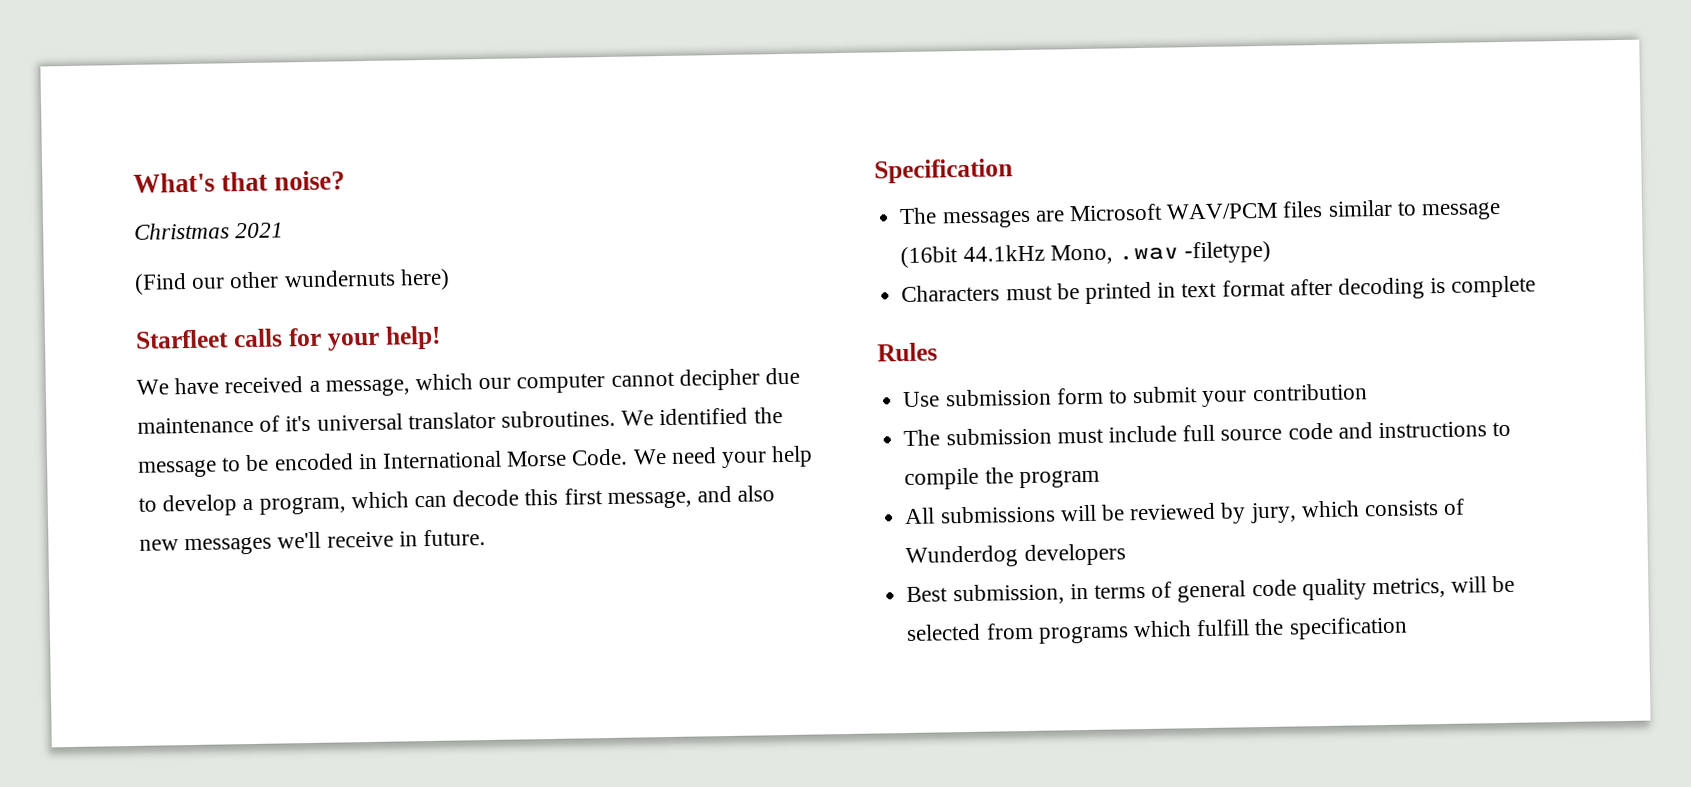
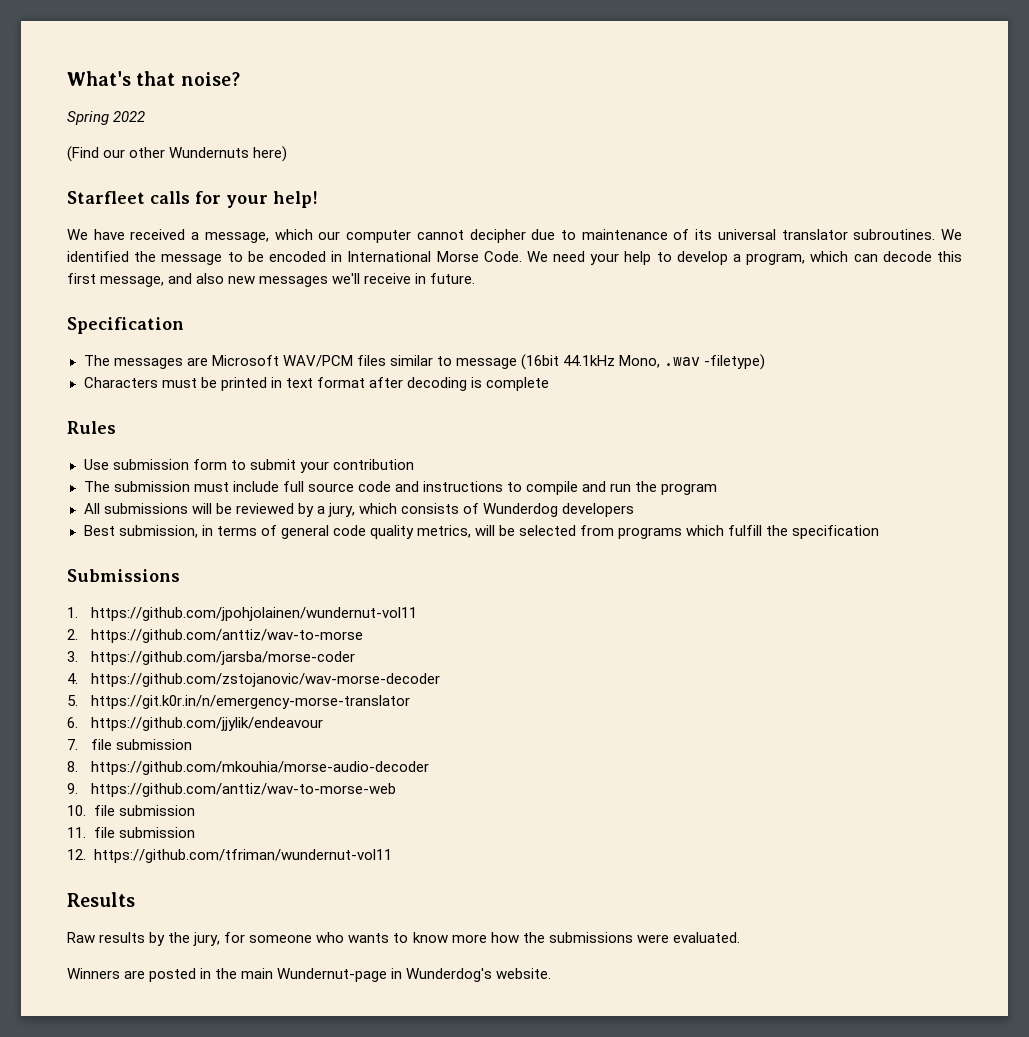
- Christmas 2021
+ Spring 2022
- (Find our other wundernuts here)
+ (Find our other Wundernuts here)
- We have received a message, which our computer cannot decipher due maintenance of it's universal translator subroutines.
+ We have received a message, which our computer cannot decipher due to maintenance of its universal translator subroutines.
- The submission must include full source code and instructions to compile the program
+ The submission must include full source code and instructions to compile and run the program
- All submissions will be reviewed by jury, which consists of Wunderdog developers
+ All submissions will be reviewed by a jury, which consists of Wunderdog developers
+ Submissions
+ 1. https://github.com/jpohjolainen/wundernut-vol11
+ 2. https://github.com/anttiz/wav-to-morse
+ 3. https://github.com/jarsba/morse-coder
+ 4. https://github.com/zstojanovic/wav-morse-decoder
+ 5. https://git.k0r.in/n/emergency-morse-translator
+ 6. https://github.com/jjylik/endeavour
+ 7. file submission
+ 8. https://github.com/mkouhia/morse-audio-decoder
+ 9. https://github.com/anttiz/wav-to-morse-web
+ 10. file submission
+ 11. file submission
+ 12. https://github.com/tfriman/wundernut-vol11
+ Results
+ Raw results by the jury, for someone who wants to know more how the submissions were evaluated.
+ Winners are posted in the main Wundernut-page in Wunderdog's website.

